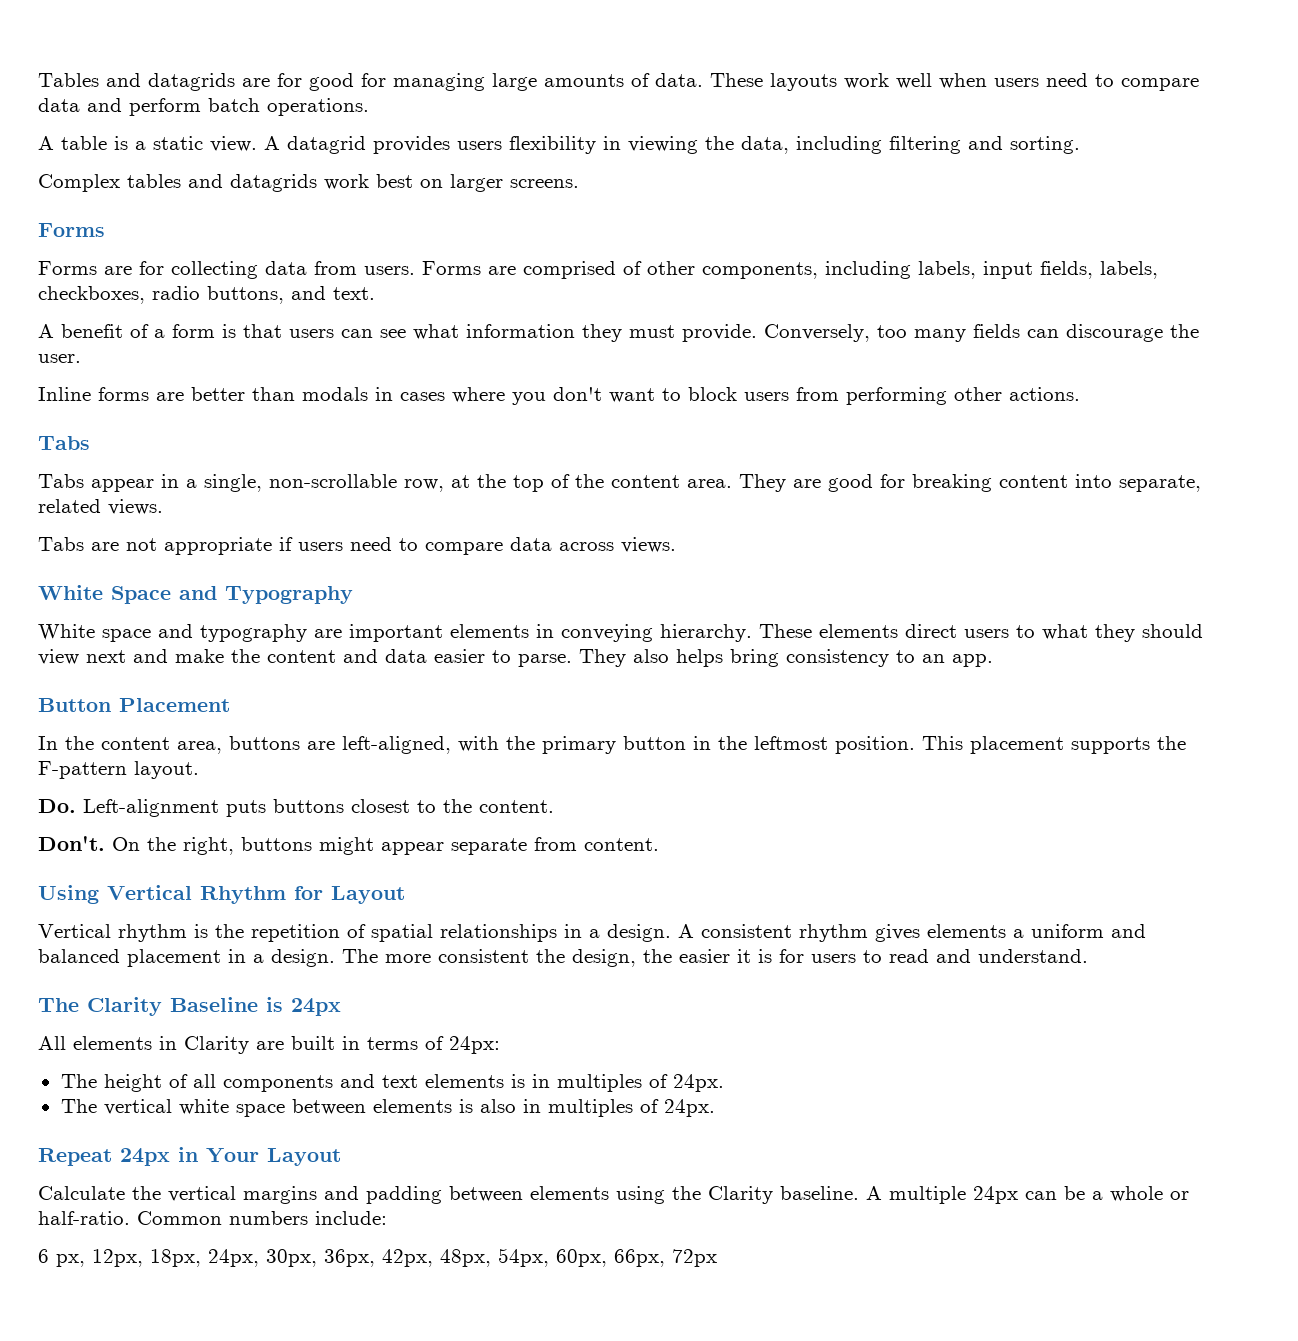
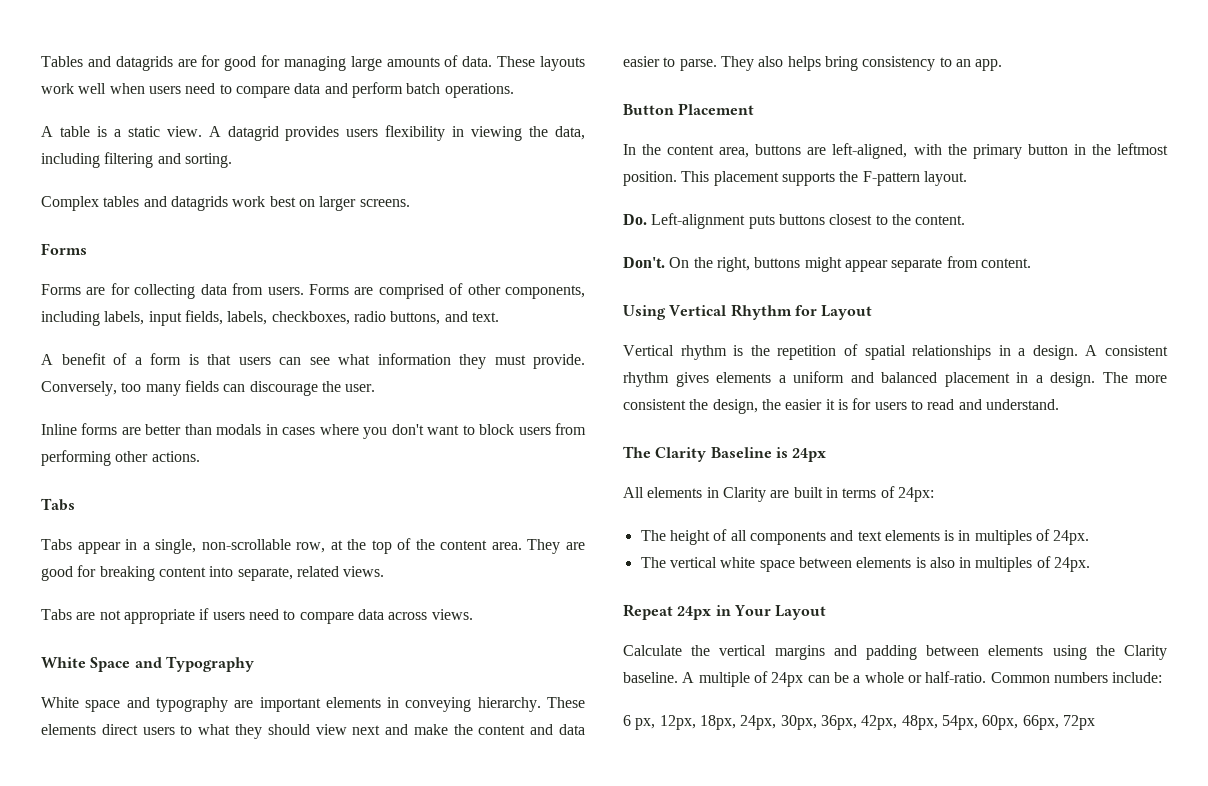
- A multiple 24px can be a whole or half-ratio.
+ A multiple of 24px can be a whole or half-ratio.

